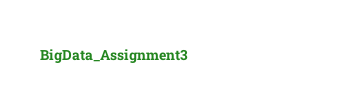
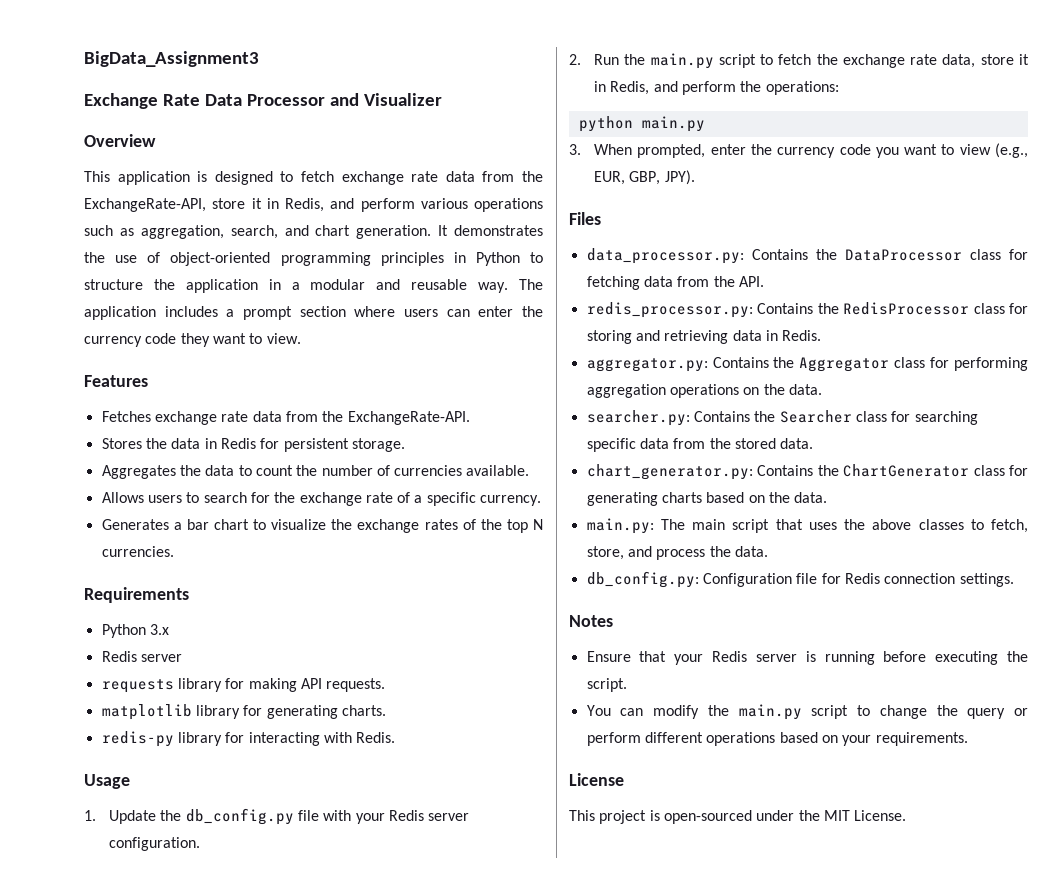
+ Exchange Rate Data Processor and Visualizer
+ Overview
+ This application is designed to fetch exchange rate data from the ExchangeRate-API, store it in Redis, and perform various operations such as aggregation, search, and chart generation. It demonstrates the use of object-oriented programming principles in Python to structure the application in a modular and reusable way. The application includes a prompt section where users can enter the currency code they want to view.
+ Features
+ Fetches exchange rate data from the ExchangeRate-API.
+ Stores the data in Redis for persistent storage.
+ Aggregates the data to count the number of currencies available.
+ Allows users to search for the exchange rate of a specific currency.
+ Generates a bar chart to visualize the exchange rates of the top N currencies.
+ Requirements
+ Python 3.x
+ Redis server
+ requests library for making API requests.
+ matplotlib library for generating charts.
+ redis-py library for interacting with Redis.
+ Usage
+ 1. Update the db_config.py file with your Redis server configuration.
+ 2. Run the main.py script to fetch the exchange rate data, store it in Redis, and perform the operations:
+ python main.py
+ 3. When prompted, enter the currency code you want to view (e.g., EUR, GBP, JPY).
+ Files
+ data_processor.py: Contains the DataProcessor class for fetching data from the API.
+ redis_processor.py: Contains the RedisProcessor class for storing and retrieving data in Redis.
+ aggregator.py: Contains the Aggregator class for performing aggregation operations on the data.
+ searcher.py: Contains the Searcher class for searching specific data from the stored data.
+ chart_generator.py: Contains the ChartGenerator class for generating charts based on the data.
+ main.py: The main script that uses the above classes to fetch, store, and process the data.
+ db_config.py: Configuration file for Redis connection settings.
+ Notes
+ Ensure that your Redis server is running before executing the script.
+ You can modify the main.py script to change the query or perform different operations based on your requirements.
+ License
+ This project is open-sourced under the MIT License.

